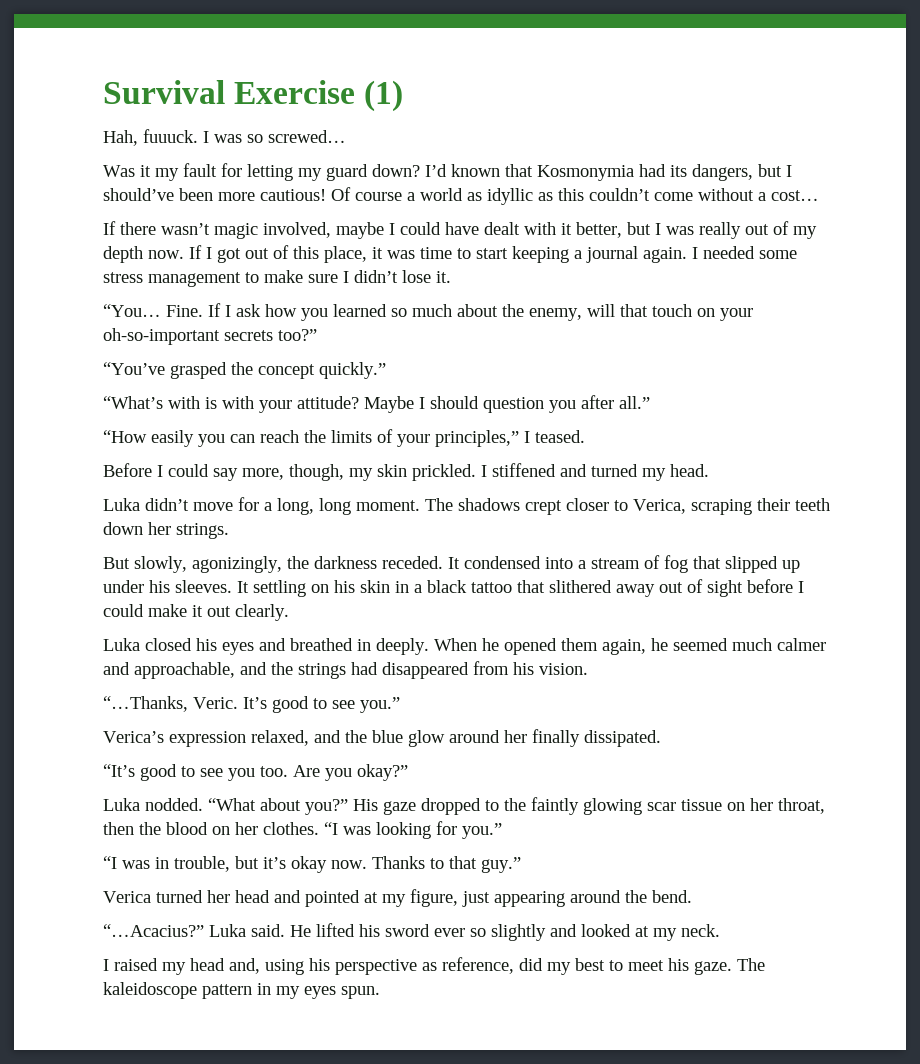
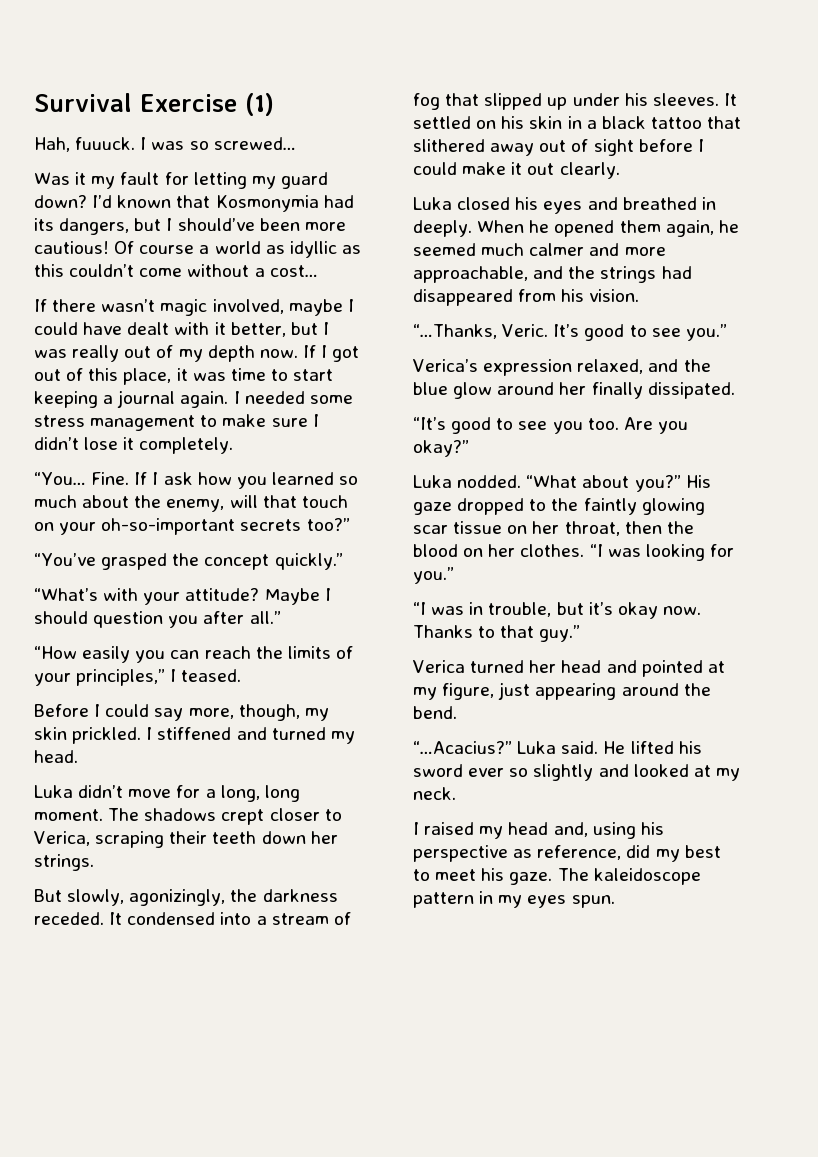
- I needed some stress management to make sure I didn’t lose it.
+ I needed some stress management to make sure I didn’t lose it completely.
- “What’s with is with your attitude?
+ “What’s with your attitude?
- It settling on his skin in a black tattoo that slithered away out of sight before I could make it out clearly.
+ It settled on his skin in a black tattoo that slithered away out of sight before I could make it out clearly.
- When he opened them again, he seemed much calmer and approachable, and the strings had disappeared from his vision.
+ When he opened them again, he seemed much calmer and more approachable, and the strings had disappeared from his vision.

